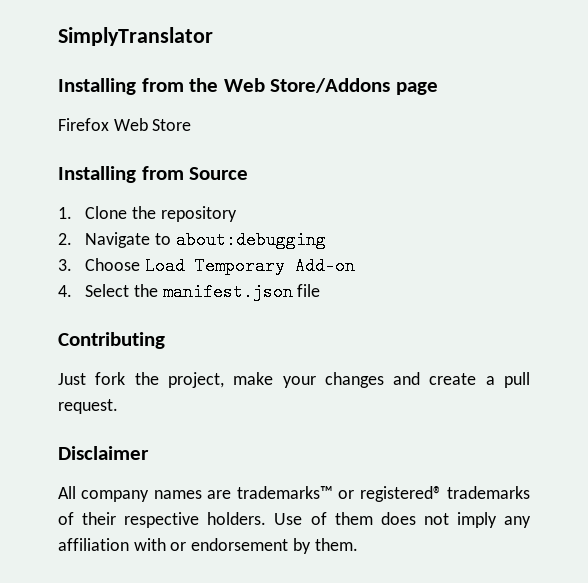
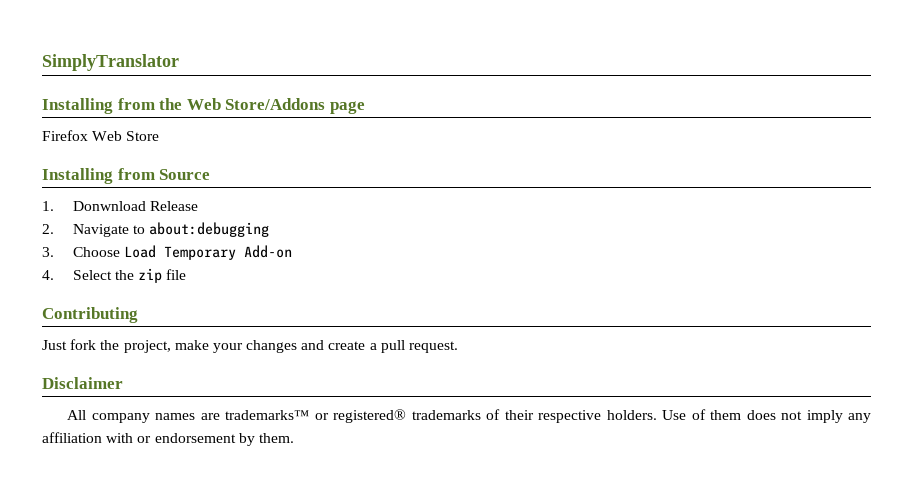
- 1. Clone the repository
+ 1. Donwnload Release
- 4. Select the manifest.json file
+ 4. Select the zip file

